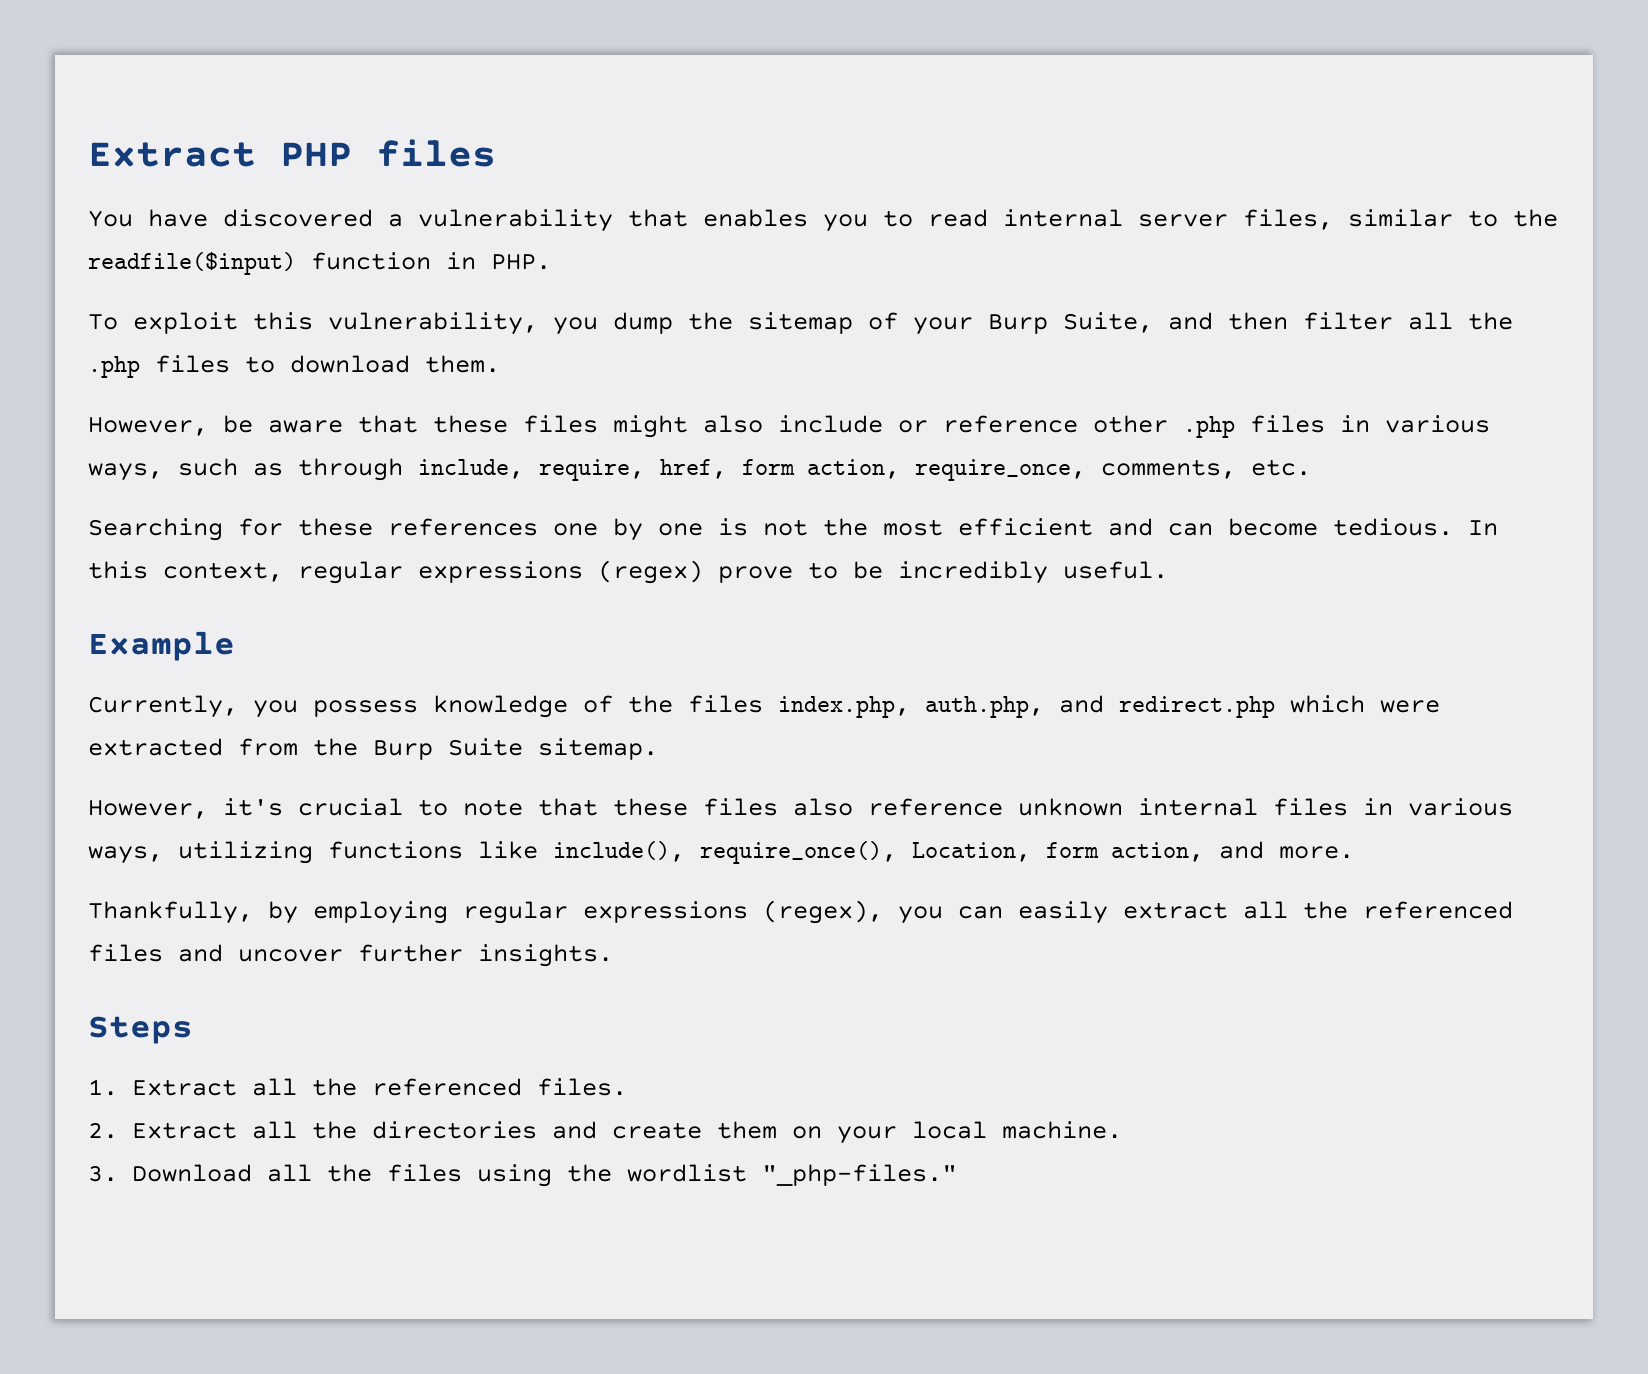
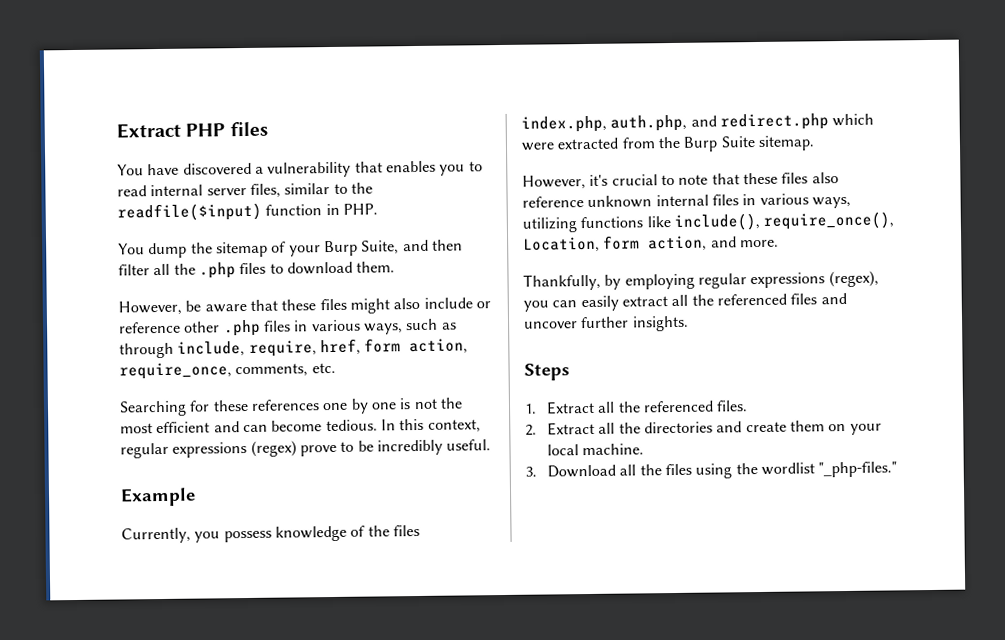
- To exploit this vulnerability, you dump the sitemap of your Burp Suite, and then filter all the .php files to download them.
+ You dump the sitemap of your Burp Suite, and then filter all the .php files to download them.

